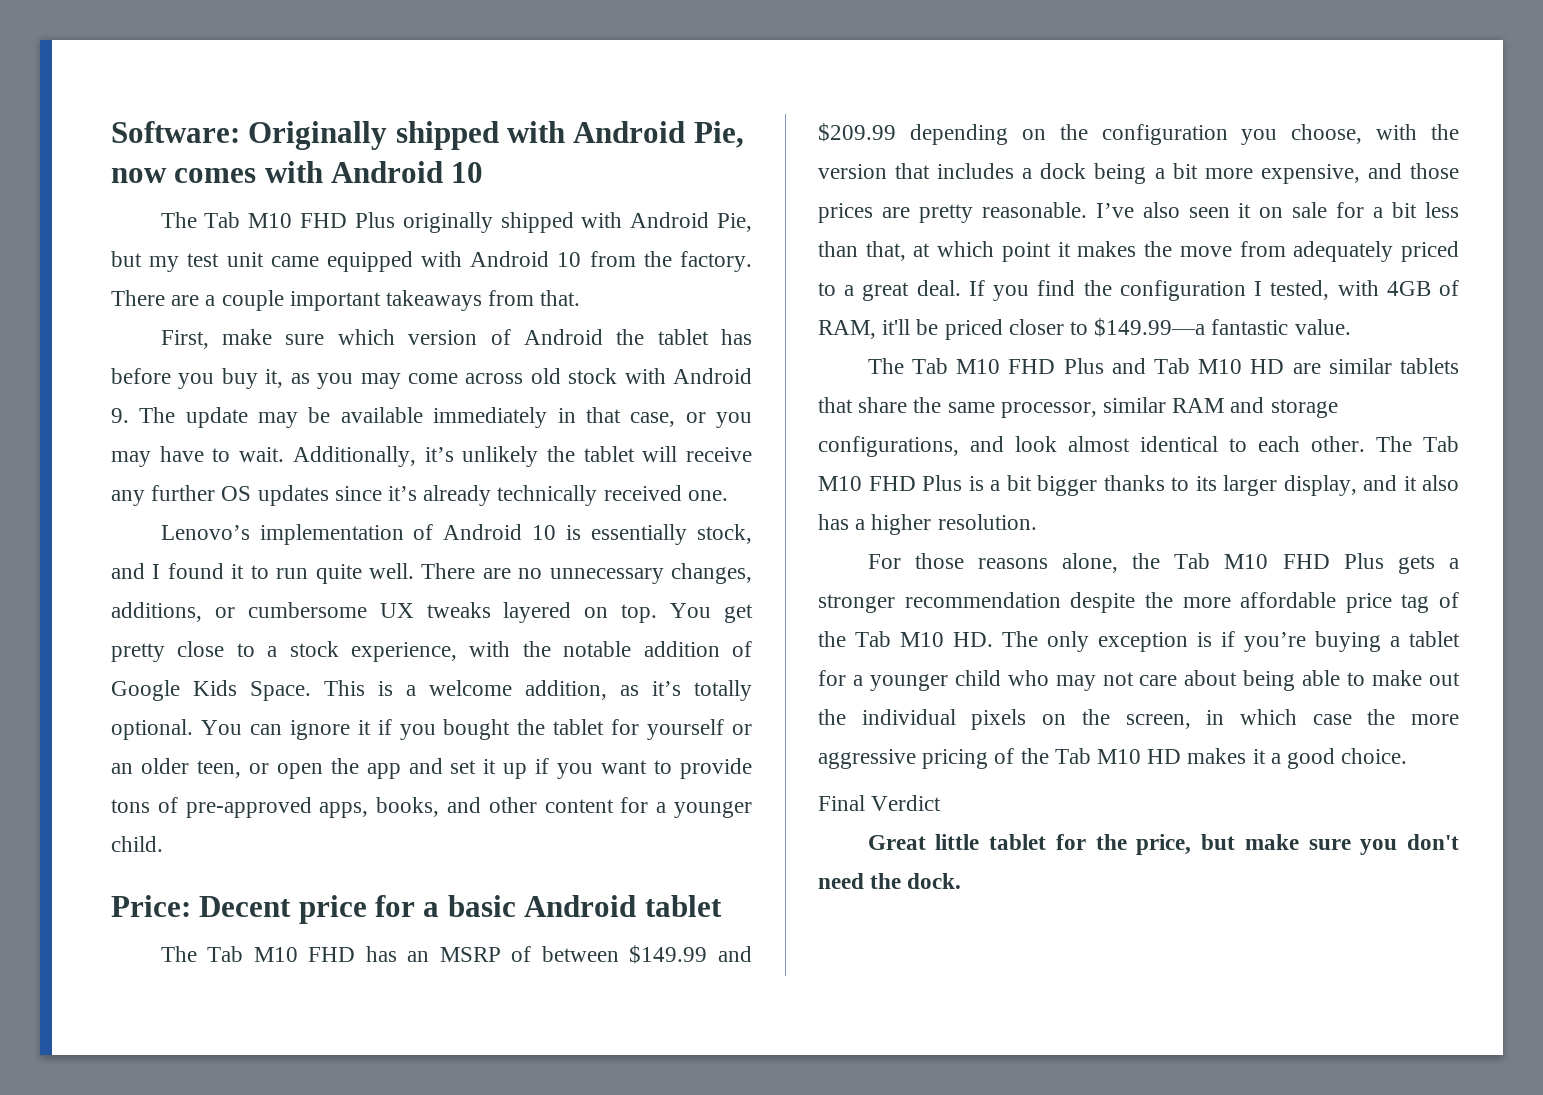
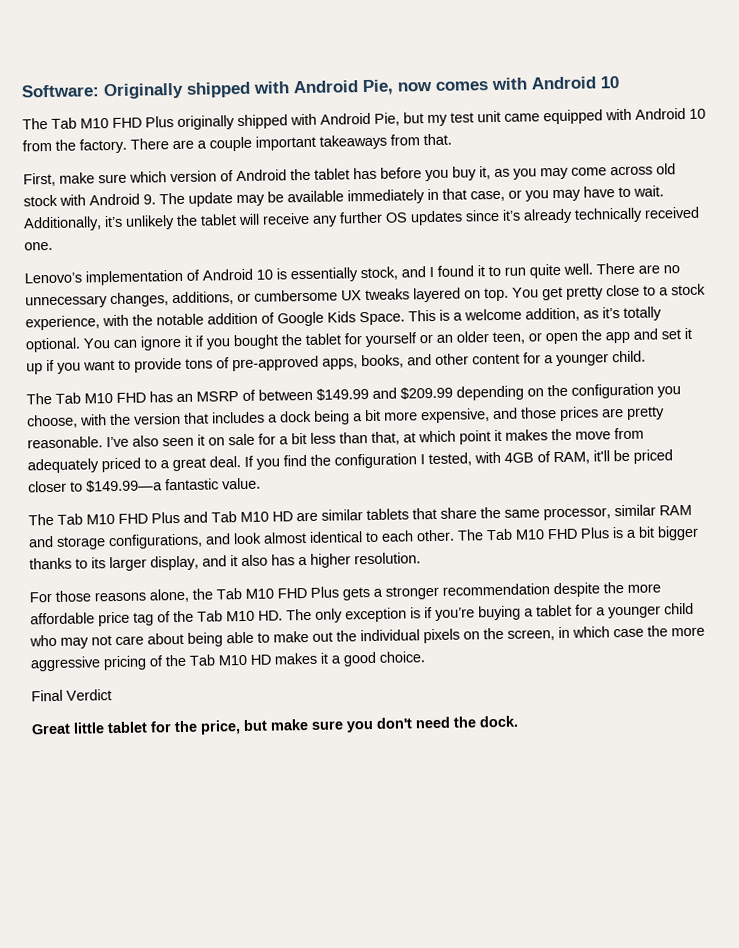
- Price: Decent price for a basic Android tablet

